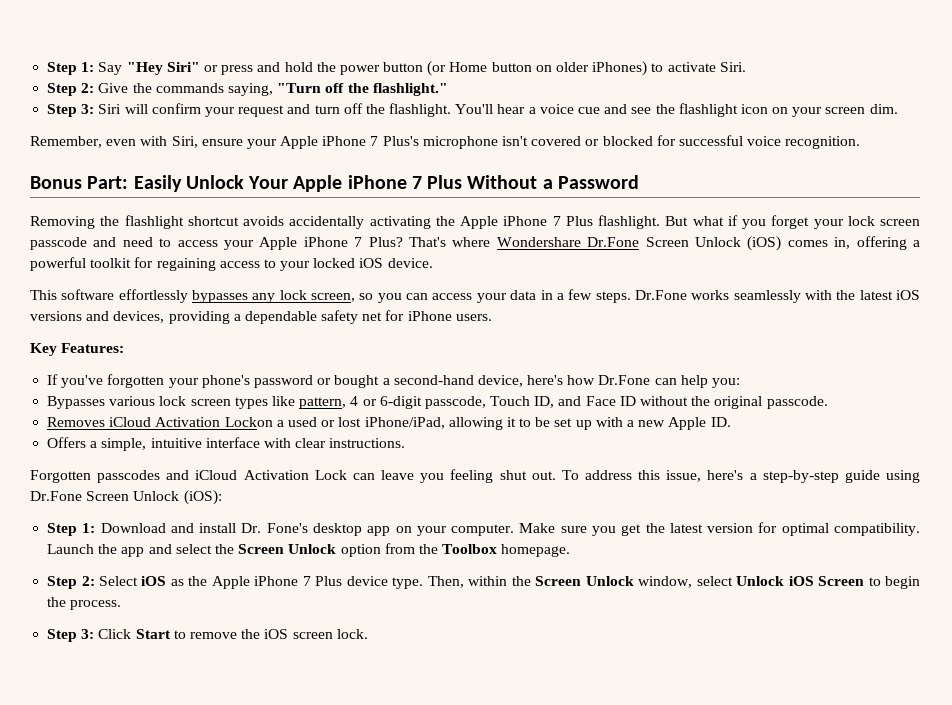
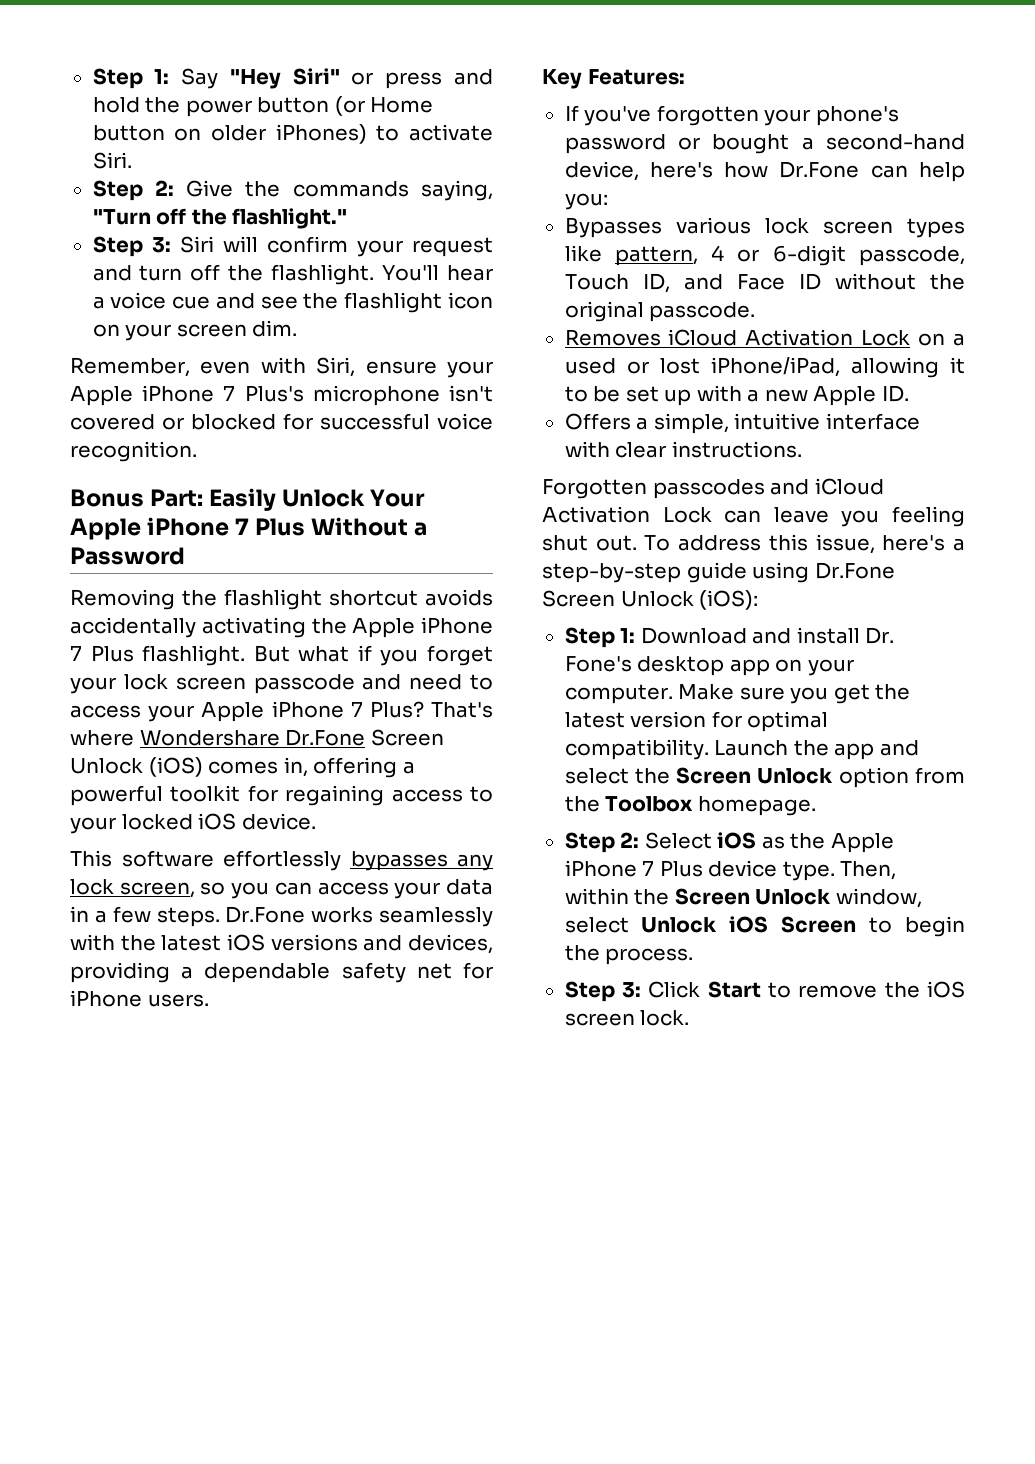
- Removes iCloud Activation Lockon a used or lost iPhone/iPad, allowing it to be set up with a new Apple ID.
+ Removes iCloud Activation Lock on a used or lost iPhone/iPad, allowing it to be set up with a new Apple ID.

